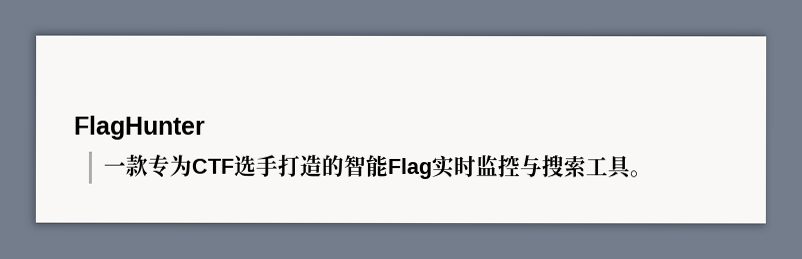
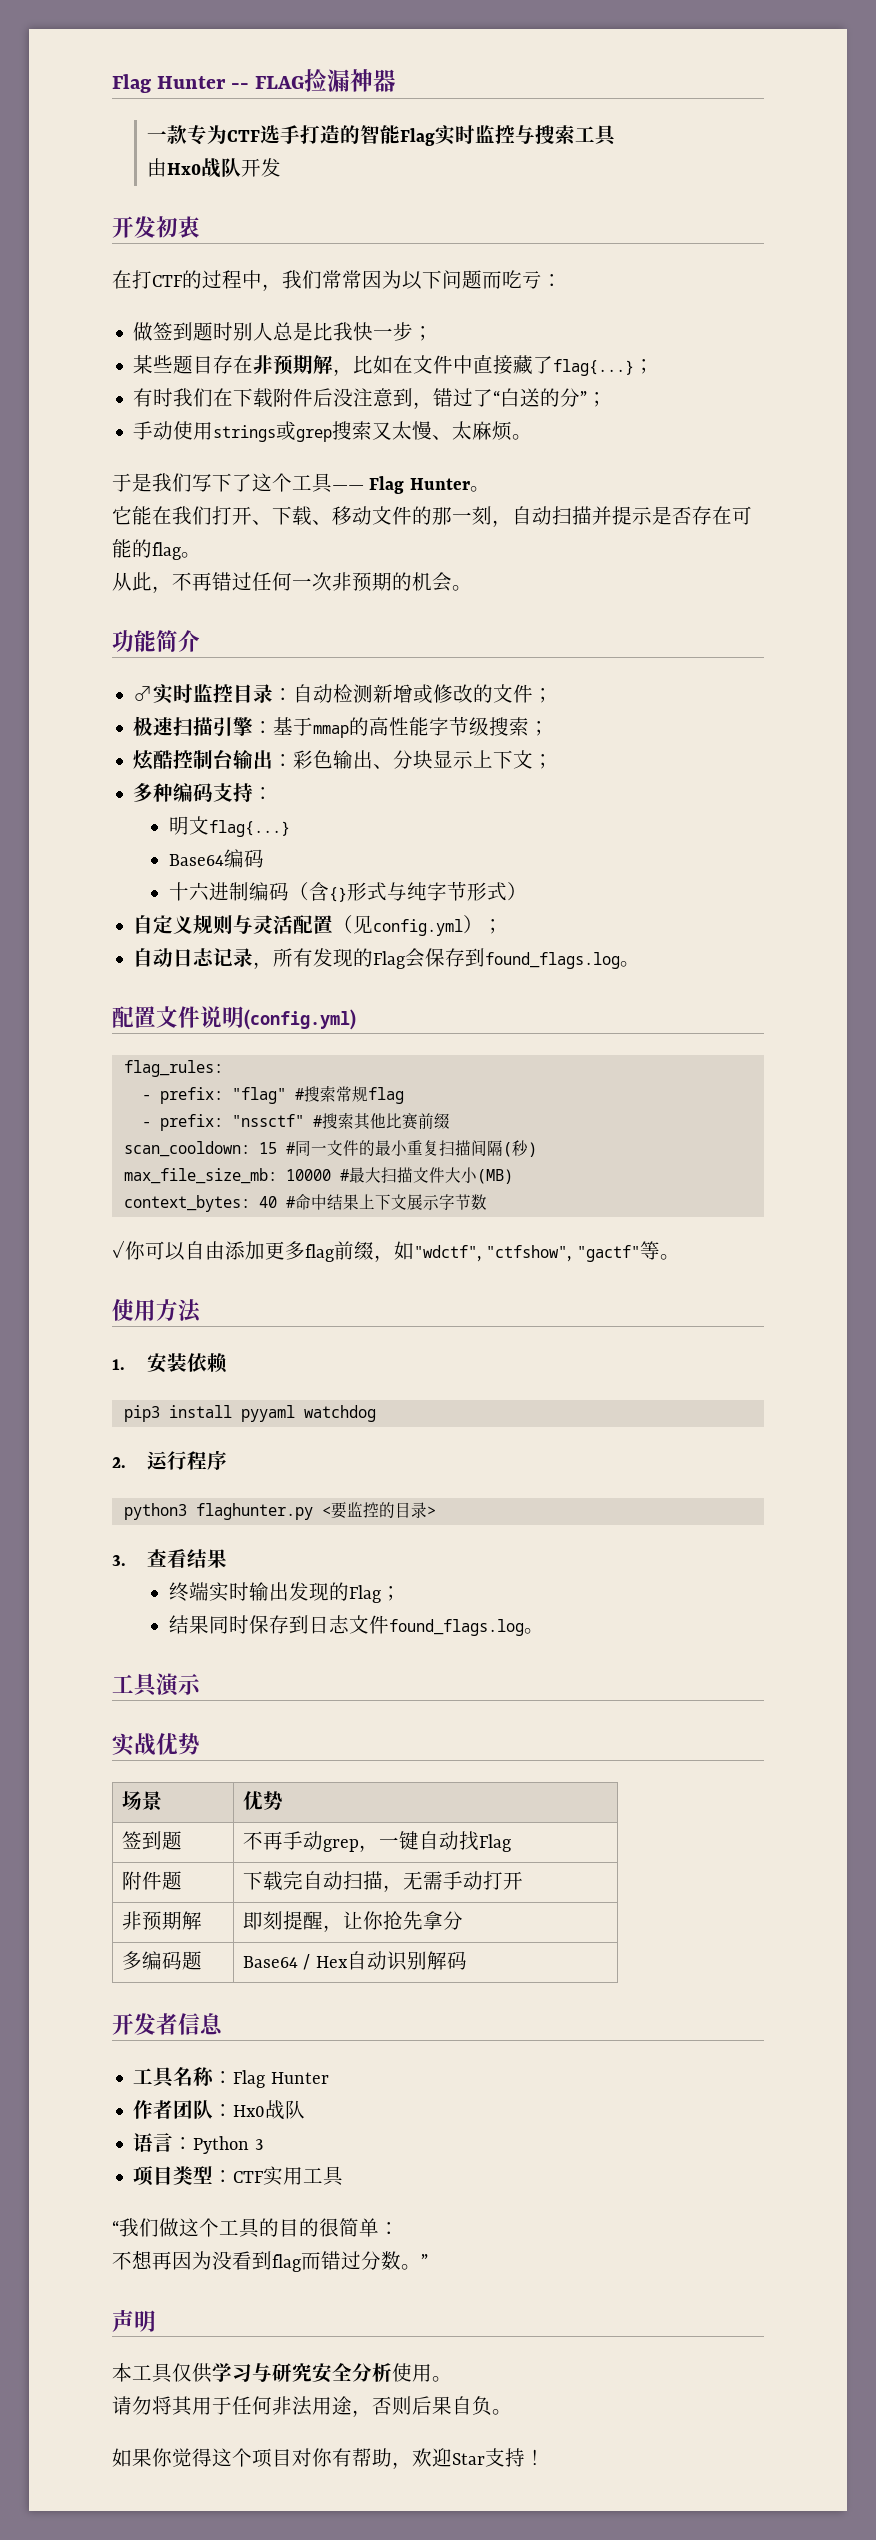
- FlagHunter
+ Flag Hunter -- FLAG捡漏神器
- 一款专为CTF选手打造的智能Flag实时监控与搜索工具。
+ 一款专为CTF选手打造的智能Flag实时监控与搜索工具
+ 由Hx0战队开发
+ 开发初衷
+ 在打CTF的过程中，我们常常因为以下问题而吃亏：
+ 做签到题时别人总是比我快一步；
+ 某些题目存在非预期解，比如在文件中直接藏了flag{...}；
+ 有时我们在下载附件后没注意到，错过了“白送的分”；
+ 手动使用strings或grep搜索又太慢、太麻烦。
+ 于是我们写下了这个工具—— Flag Hunter。
+ 它能在我们打开、下载、移动文件的那一刻，自动扫描并提示是否存在可能的flag。
+ 从此，不再错过任何一次非预期的机会。
+ 功能简介
+ ♂实时监控目录：自动检测新增或修改的文件；
+ 极速扫描引擎：基于mmap的高性能字节级搜索；
+ 炫酷控制台输出：彩色输出、分块显示上下文；
+ 多种编码支持：
+ 明文flag{...}
+ Base64编码
+ 十六进制编码（含{}形式与纯字节形式）
+ 自定义规则与灵活配置（见config.yml）；
+ 自动日志记录，所有发现的Flag会保存到found_flags.log。
+ 配置文件说明(config.yml)
+ flag_rules:
+ - prefix: "flag" #搜索常规flag
+ - prefix: "nssctf" #搜索其他比赛前缀
+ scan_cooldown: 15 #同一文件的最小重复扫描间隔(秒)
+ max_file_size_mb: 10000 #最大扫描文件大小(MB)
+ context_bytes: 40 #命中结果上下文展示字节数
+ ✓你可以自由添加更多flag前缀，如"wdctf", "ctfshow", "gactf"等。
+ 使用方法
+ 1.安装依赖
+ pip3 install pyyaml watchdog
+ 2.运行程序
+ python3 flaghunter.py <要监控的目录>
+ 3.查看结果
+ 终端实时输出发现的Flag；
+ 结果同时保存到日志文件found_flags.log。
+ 工具演示
+ 实战优势
+ 场景 | 优势
+ 签到题 | 不再手动grep，一键自动找Flag
+ 附件题 | 下载完自动扫描，无需手动打开
+ 非预期解 | 即刻提醒，让你抢先拿分
+ 多编码题 | Base64 / Hex自动识别解码
+ 开发者信息
+ 工具名称：Flag Hunter
+ 作者团队：Hx0战队
+ 语言：Python 3
+ 项目类型：CTF实用工具
+ “我们做这个工具的目的很简单：
+ 不想再因为没看到flag而错过分数。”
+ 声明
+ 本工具仅供学习与研究安全分析使用。
+ 请勿将其用于任何非法用途，否则后果自负。
+ 如果你觉得这个项目对你有帮助，欢迎Star支持！

